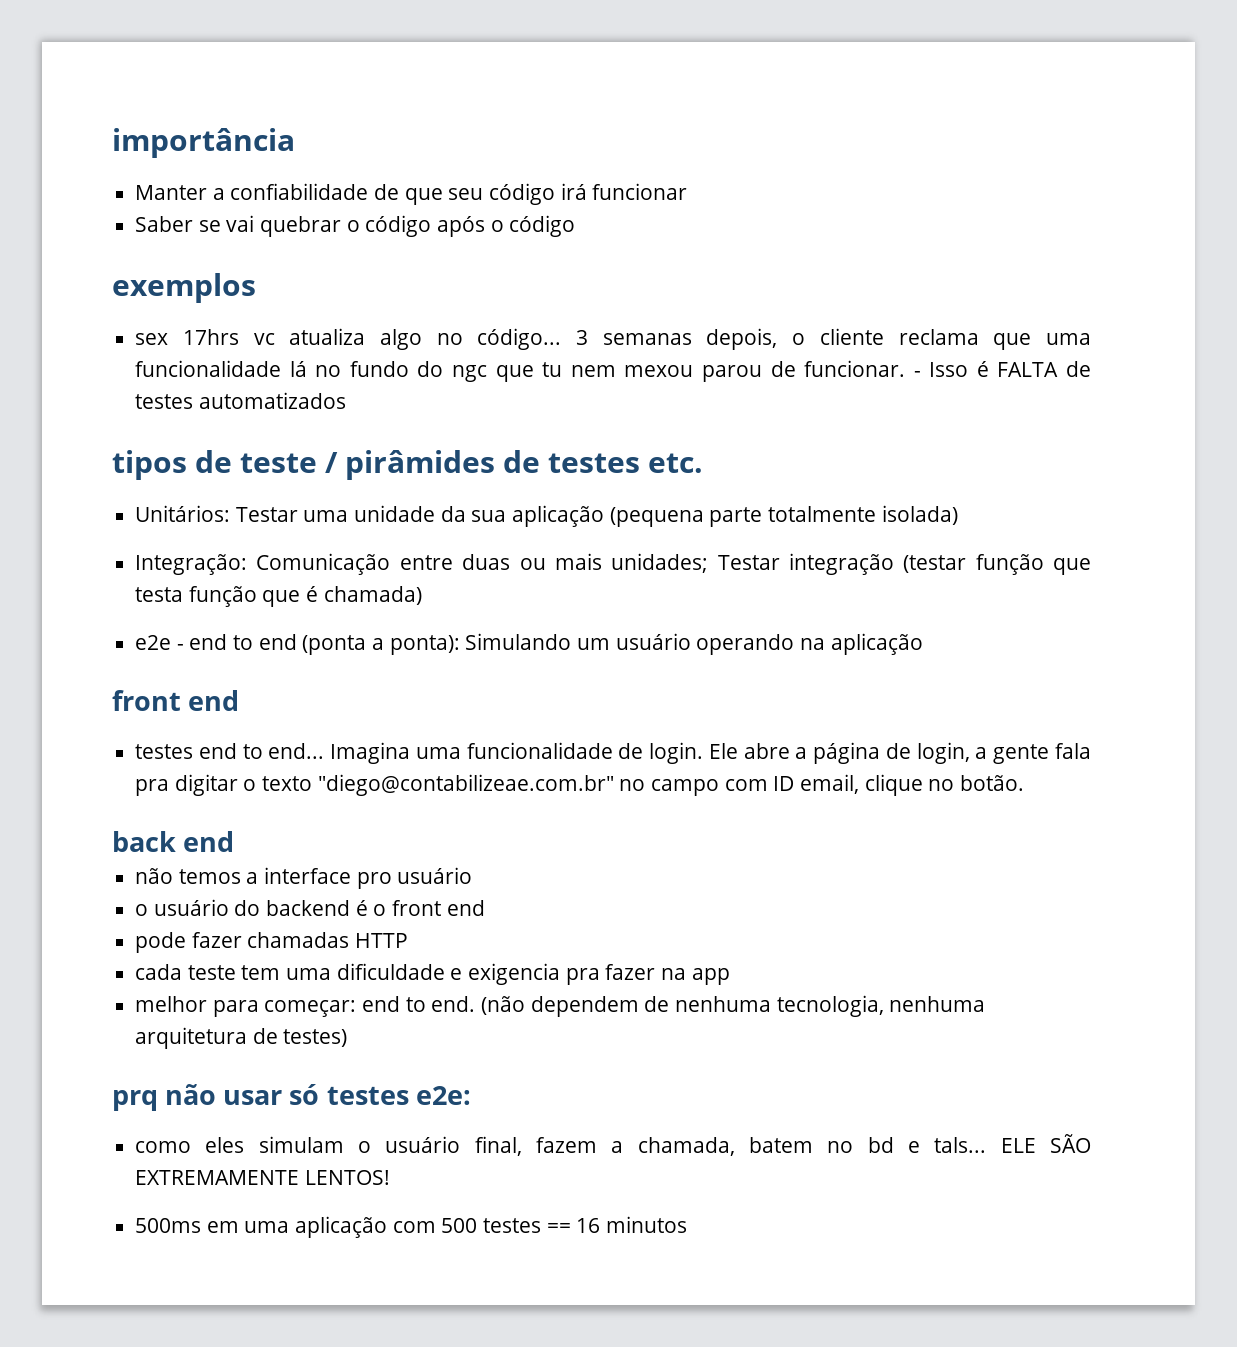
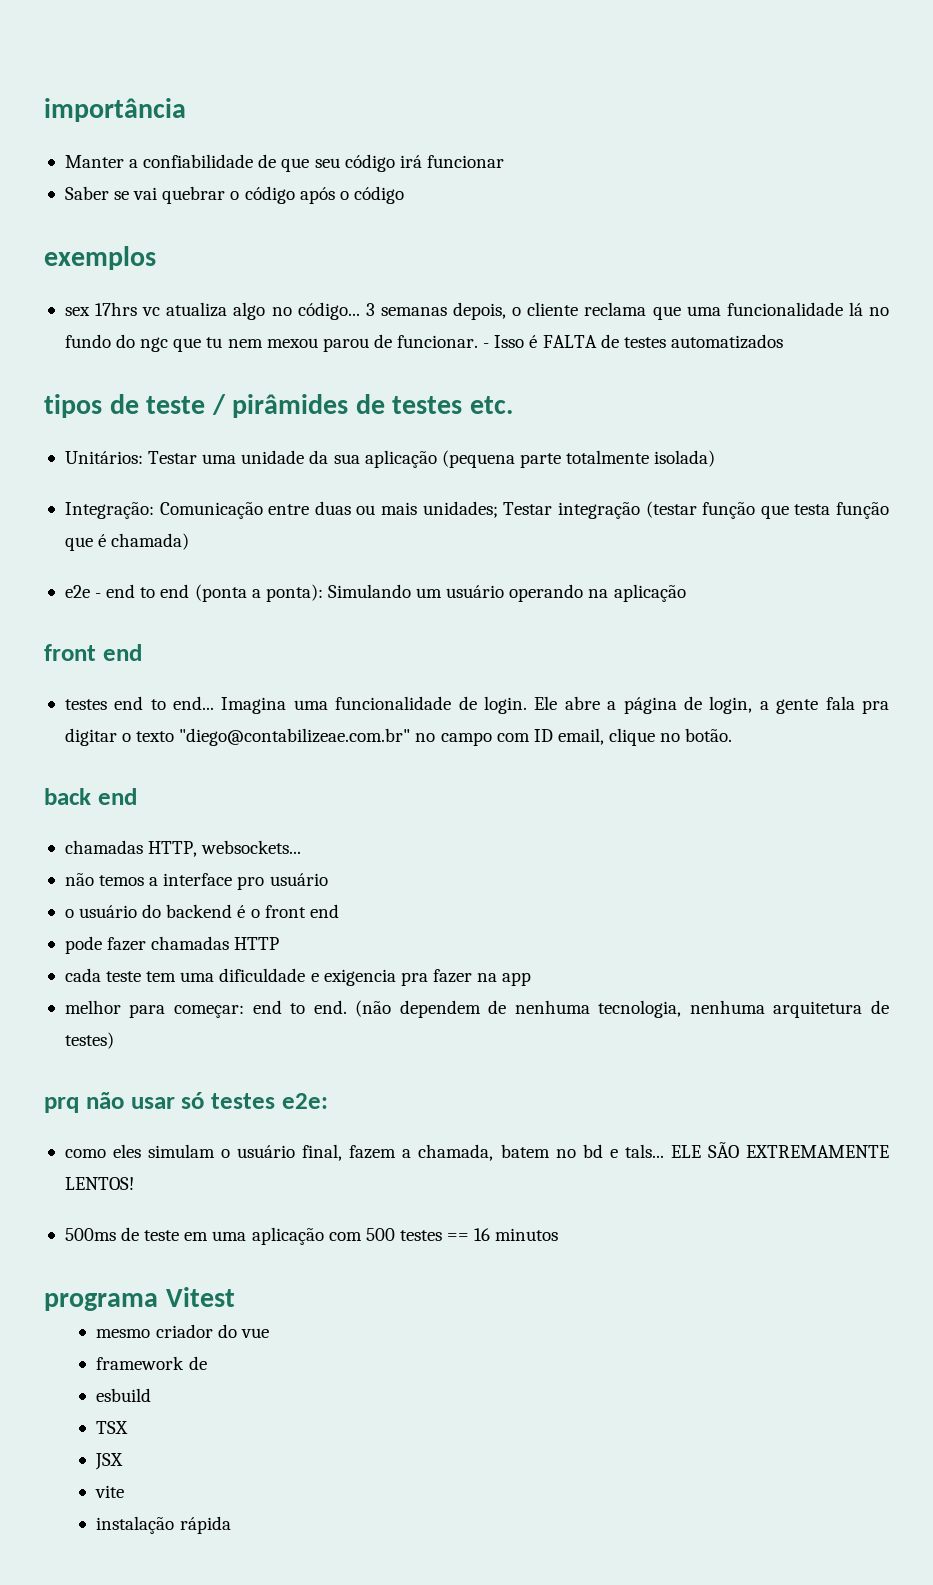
+ chamadas HTTP, websockets...
- 500ms em uma aplicação com 500 testes == 16 minutos
+ 500ms de teste em uma aplicação com 500 testes == 16 minutos
+ programa Vitest
+ mesmo criador do vue
+ framework de
+ esbuild
+ TSX
+ JSX
+ vite
+ instalação rápida

